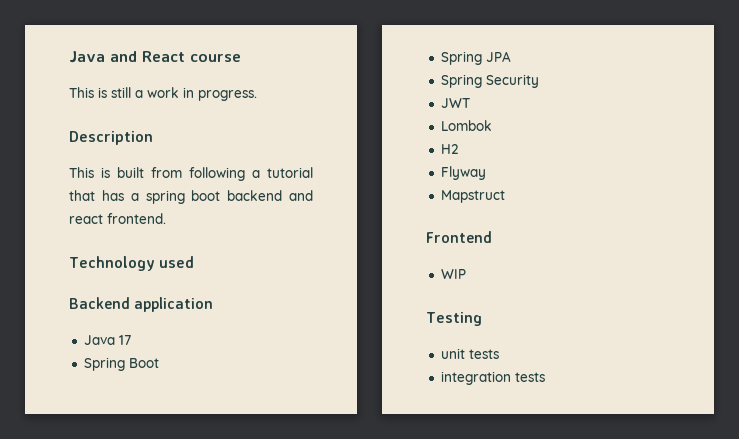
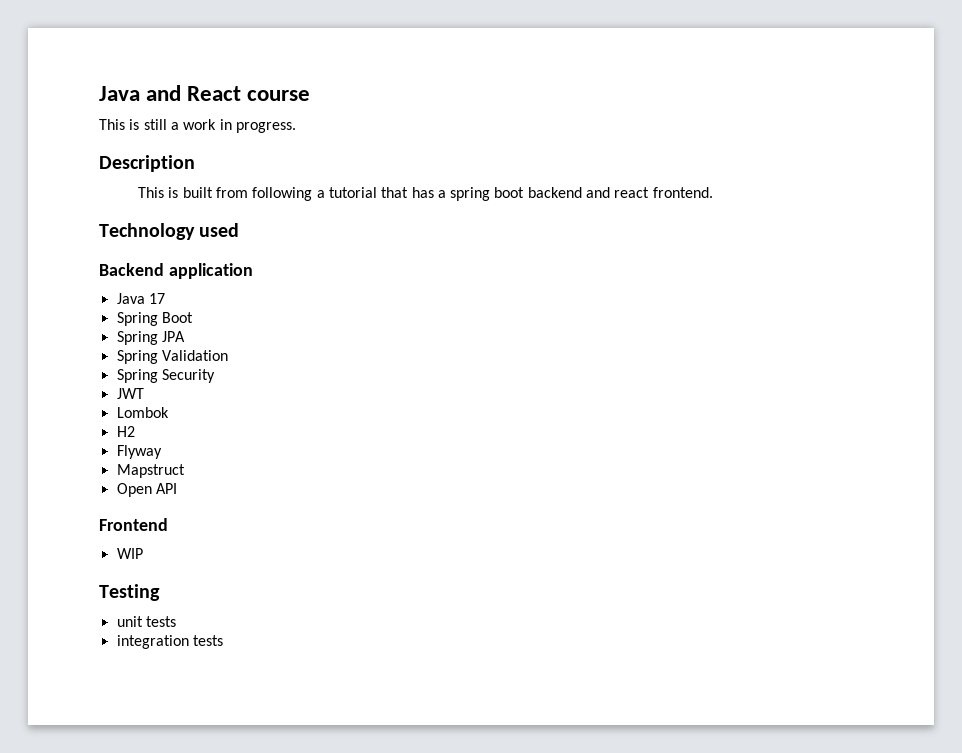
+ Spring Validation
+ Open API

